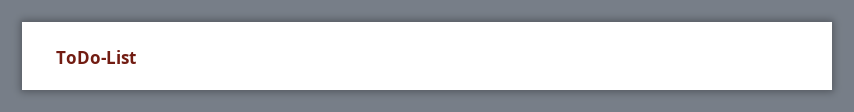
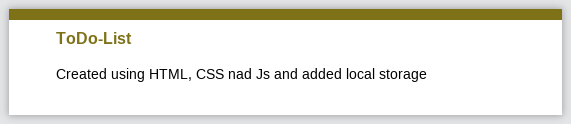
+ Created using HTML, CSS nad Js and added local storage

